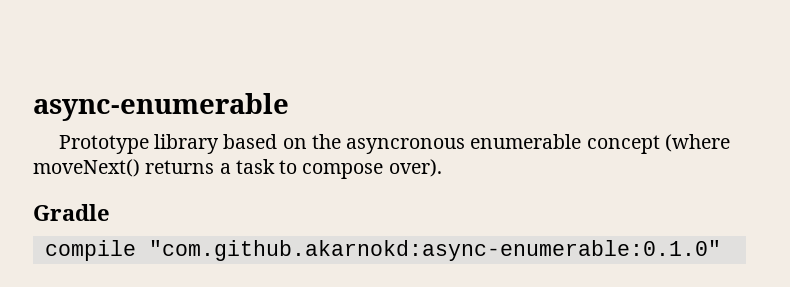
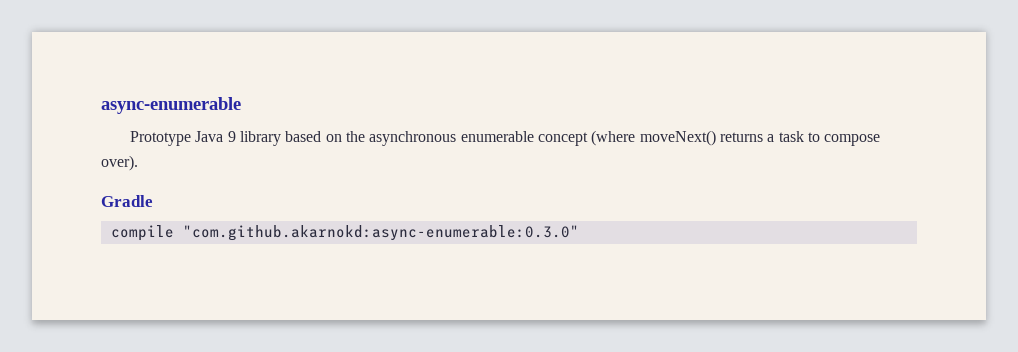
- Prototype library based on the asyncronous enumerable concept (where moveNext() returns a task to compose over).
+ Prototype Java 9 library based on the asynchronous enumerable concept (where moveNext() returns a task to compose over).
- compile "com.github.akarnokd:async-enumerable:0.1.0"
+ compile "com.github.akarnokd:async-enumerable:0.3.0"

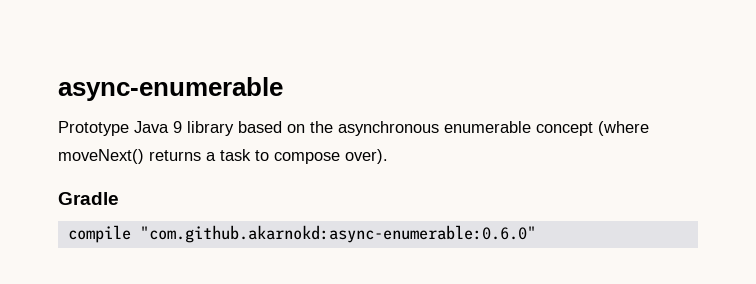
- compile "com.github.akarnokd:async-enumerable:0.3.0"
+ compile "com.github.akarnokd:async-enumerable:0.6.0"

